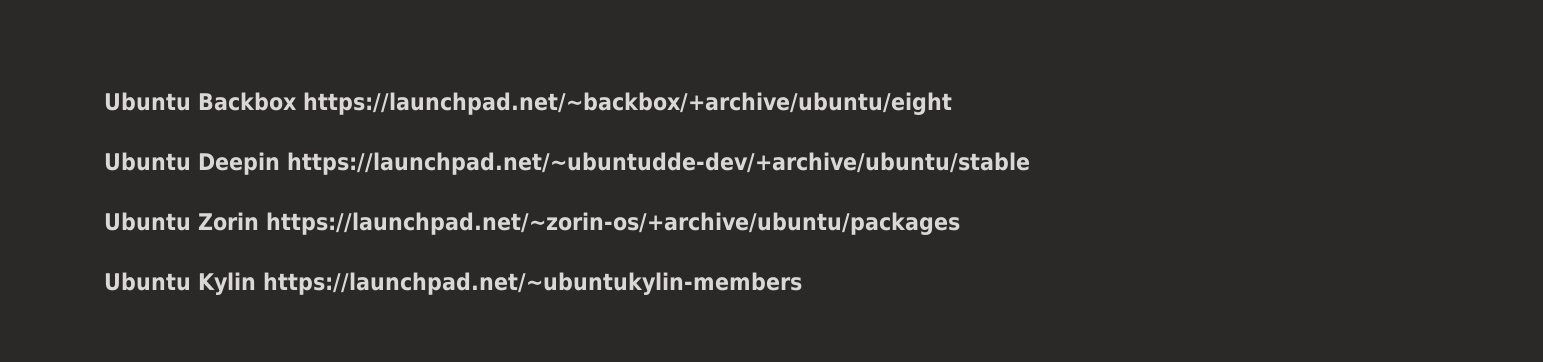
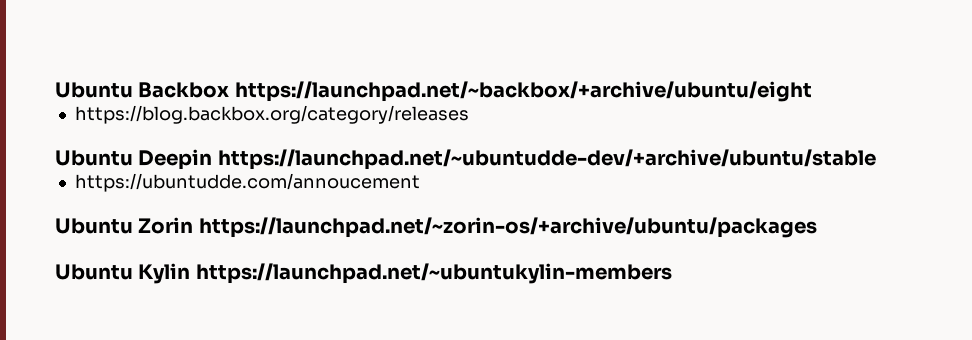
+ https://blog.backbox.org/category/releases
+ https://ubuntudde.com/annoucement

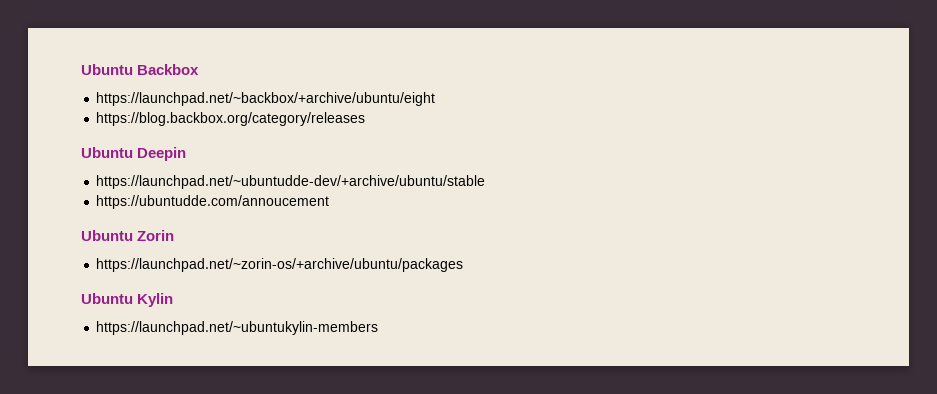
- Ubuntu Backbox https://launchpad.net/~backbox/+archive/ubuntu/eight
+ Ubuntu Backbox
+ https://launchpad.net/~backbox/+archive/ubuntu/eight
- Ubuntu Deepin https://launchpad.net/~ubuntudde-dev/+archive/ubuntu/stable
+ Ubuntu Deepin
+ https://launchpad.net/~ubuntudde-dev/+archive/ubuntu/stable
- Ubuntu Zorin https://launchpad.net/~zorin-os/+archive/ubuntu/packages
+ Ubuntu Zorin
+ https://launchpad.net/~zorin-os/+archive/ubuntu/packages
- Ubuntu Kylin https://launchpad.net/~ubuntukylin-members
+ Ubuntu Kylin
+ https://launchpad.net/~ubuntukylin-members

